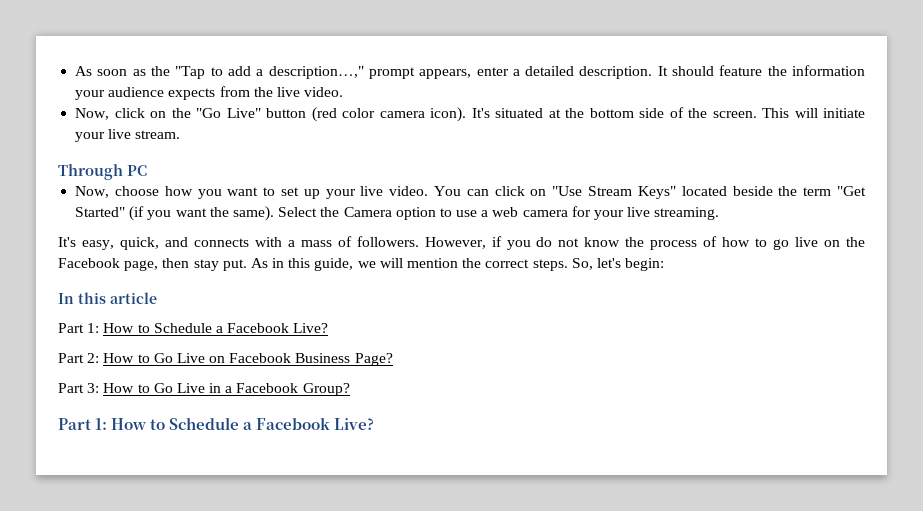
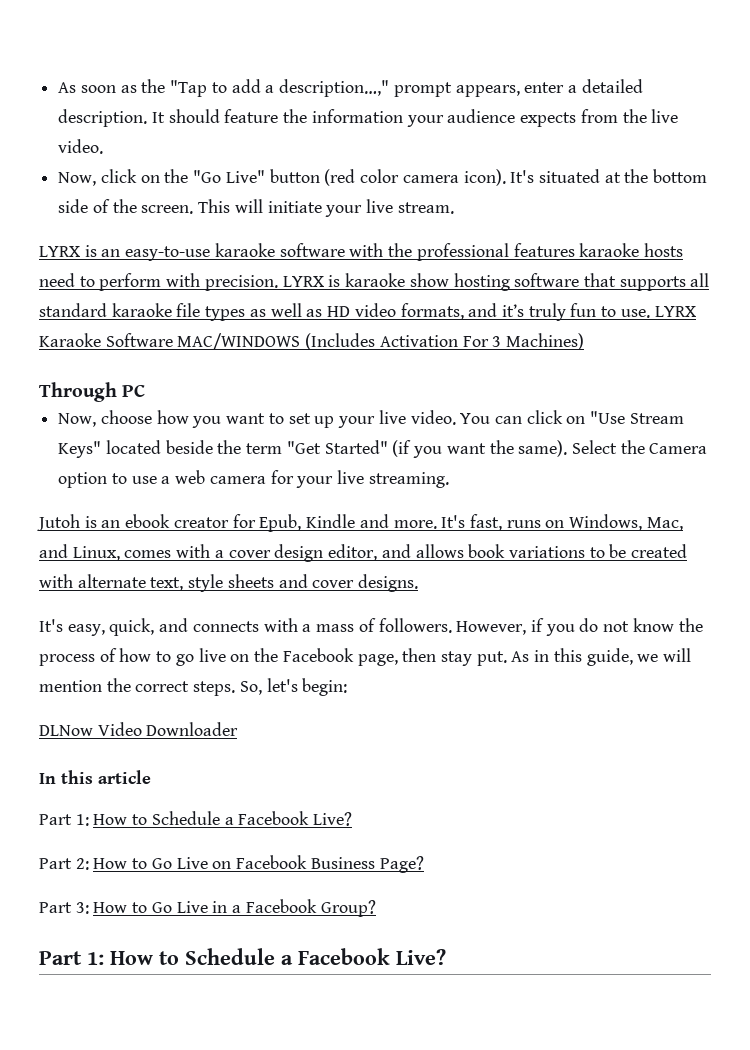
+ LYRX is an easy-to-use karaoke software with the professional features karaoke hosts need to perform with precision. LYRX is karaoke show hosting software that supports all standard karaoke file types as well as HD video formats, and it’s truly fun to use. LYRX Karaoke Software MAC/WINDOWS (Includes Activation For 3 Machines)
+ Jutoh is an ebook creator for Epub, Kindle and more. It's fast, runs on Windows, Mac, and Linux, comes with a cover design editor, and allows book variations to be created with alternate text, style sheets and cover designs.
+ DLNow Video Downloader

